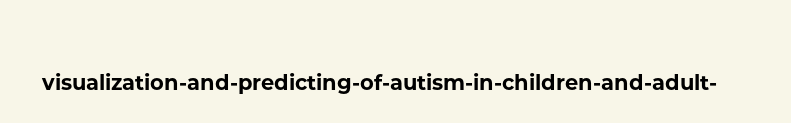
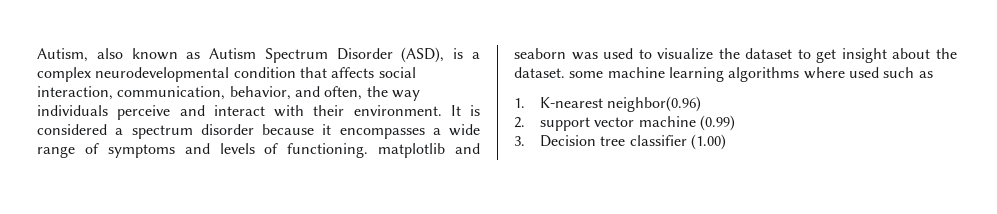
- visualization-and-predicting-of-autism-in-children-and-adult-
+ Autism, also known as Autism Spectrum Disorder (ASD), is a complex neurodevelopmental condition that affects social interaction, communication, behavior, and often, the way individuals perceive and interact with their environment. It is considered a spectrum disorder because it encompasses a wide range of symptoms and levels of functioning. matplotlib and seaborn was used to visualize the dataset to get insight about the dataset. some machine learning algorithms where used such as
+ 1. K-nearest neighbor(0.96)
+ 2. support vector machine (0.99)
+ 3. Decision tree classifier (1.00)

